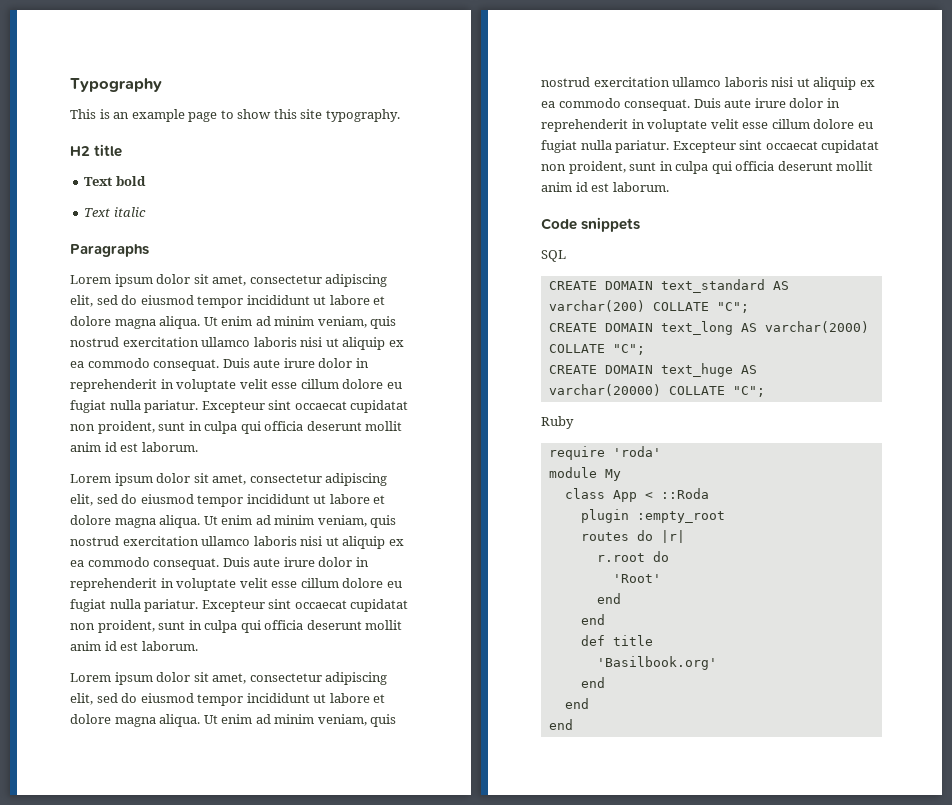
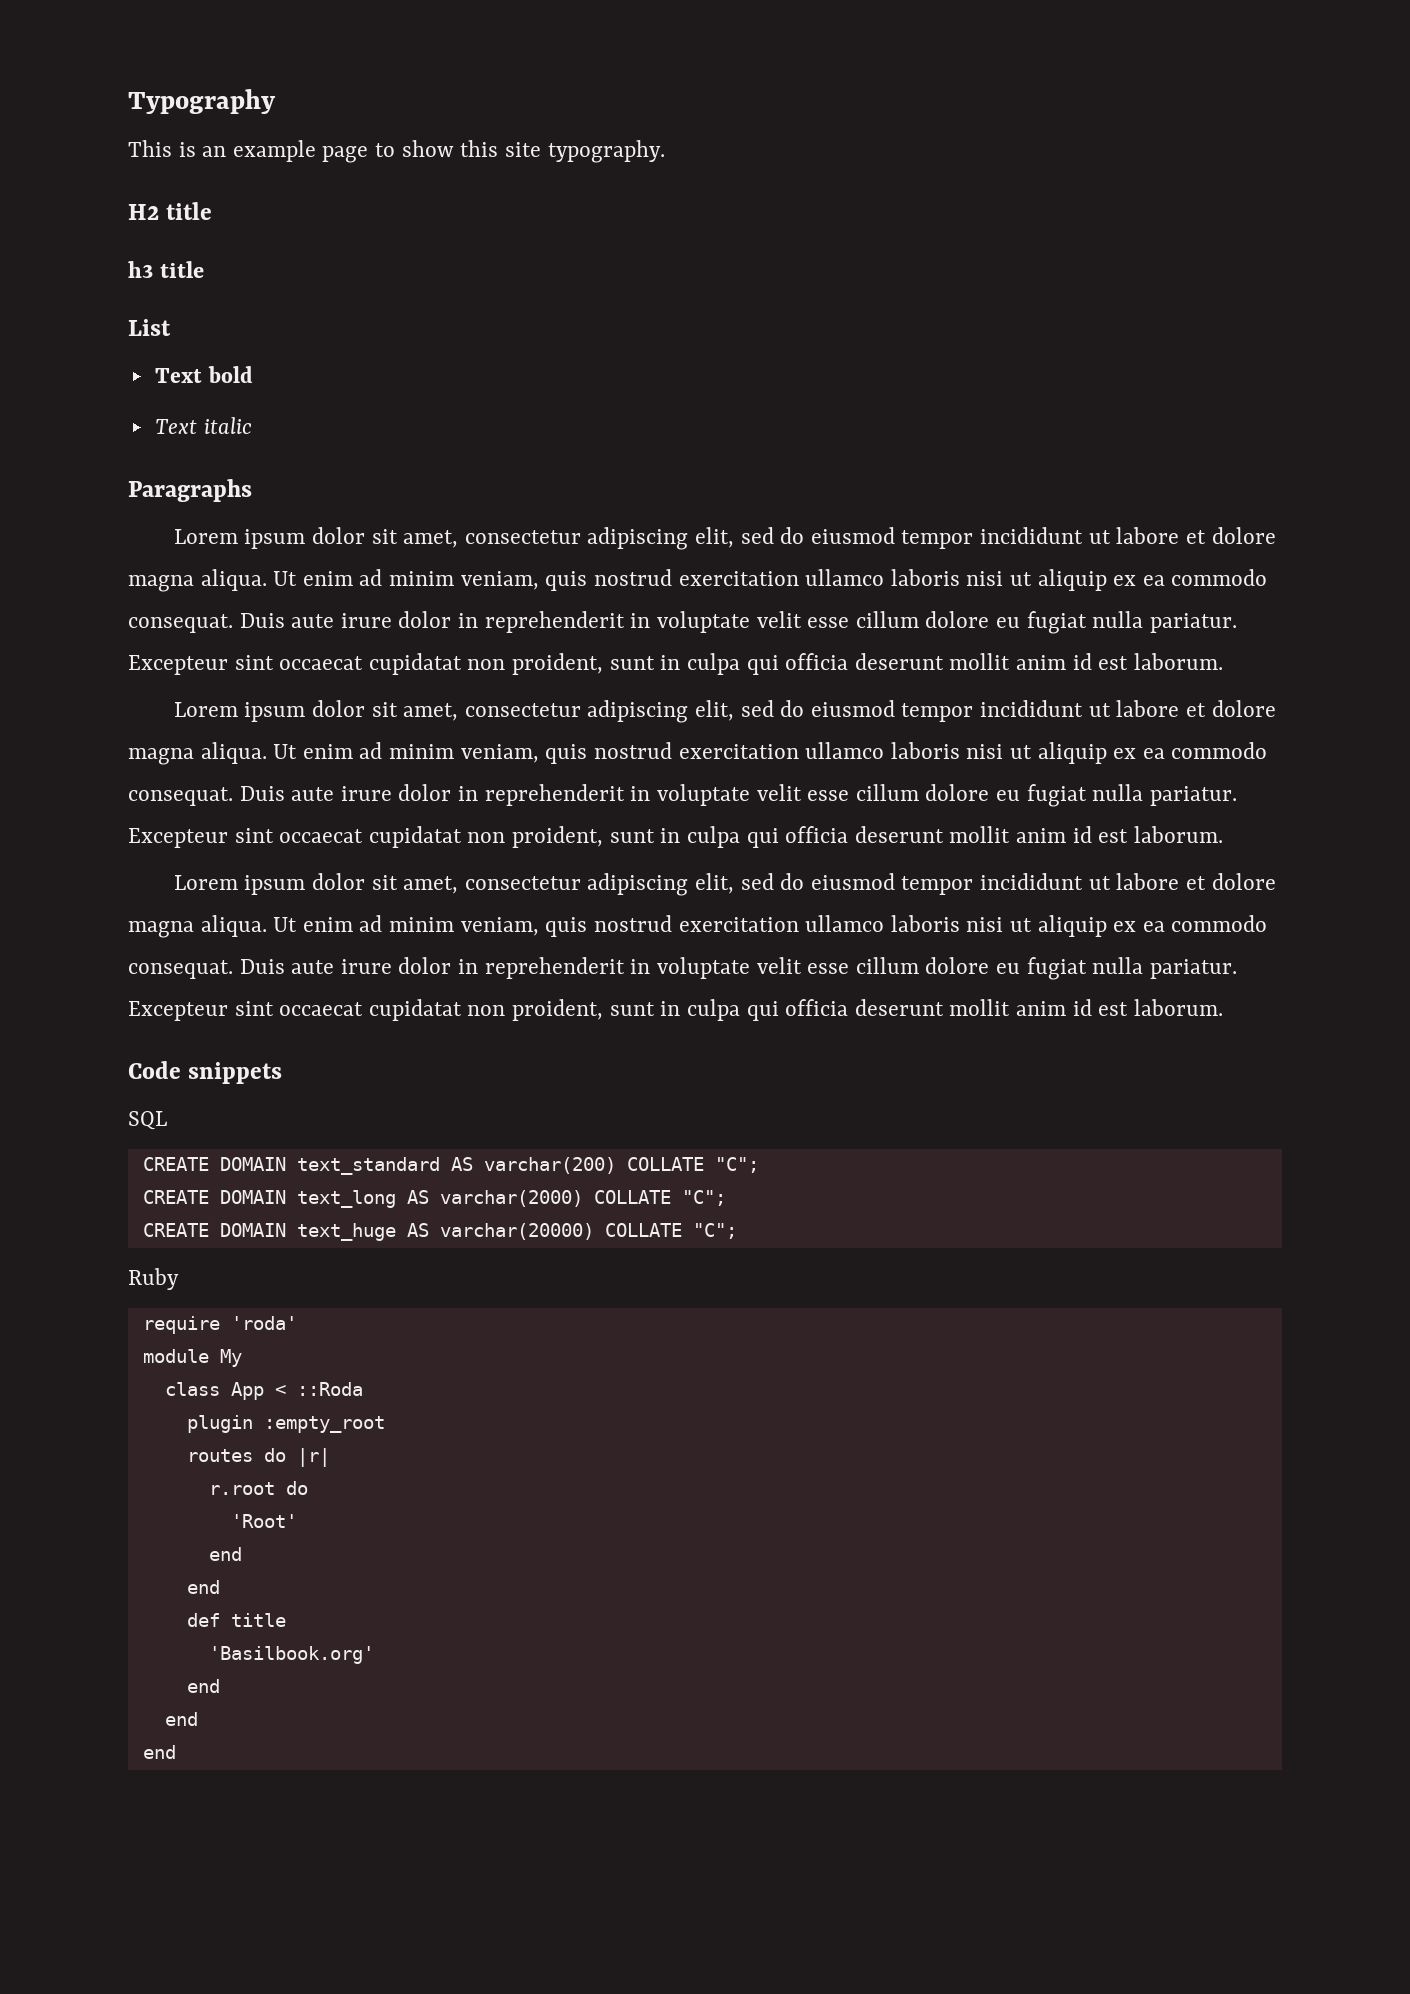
+ h3 title
+ List

